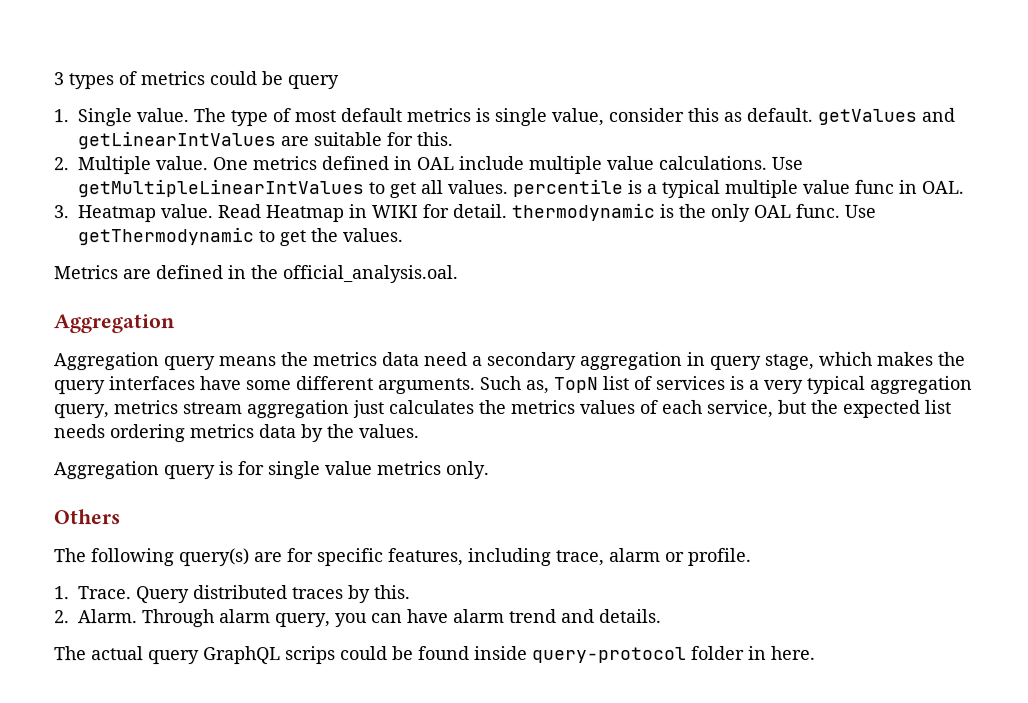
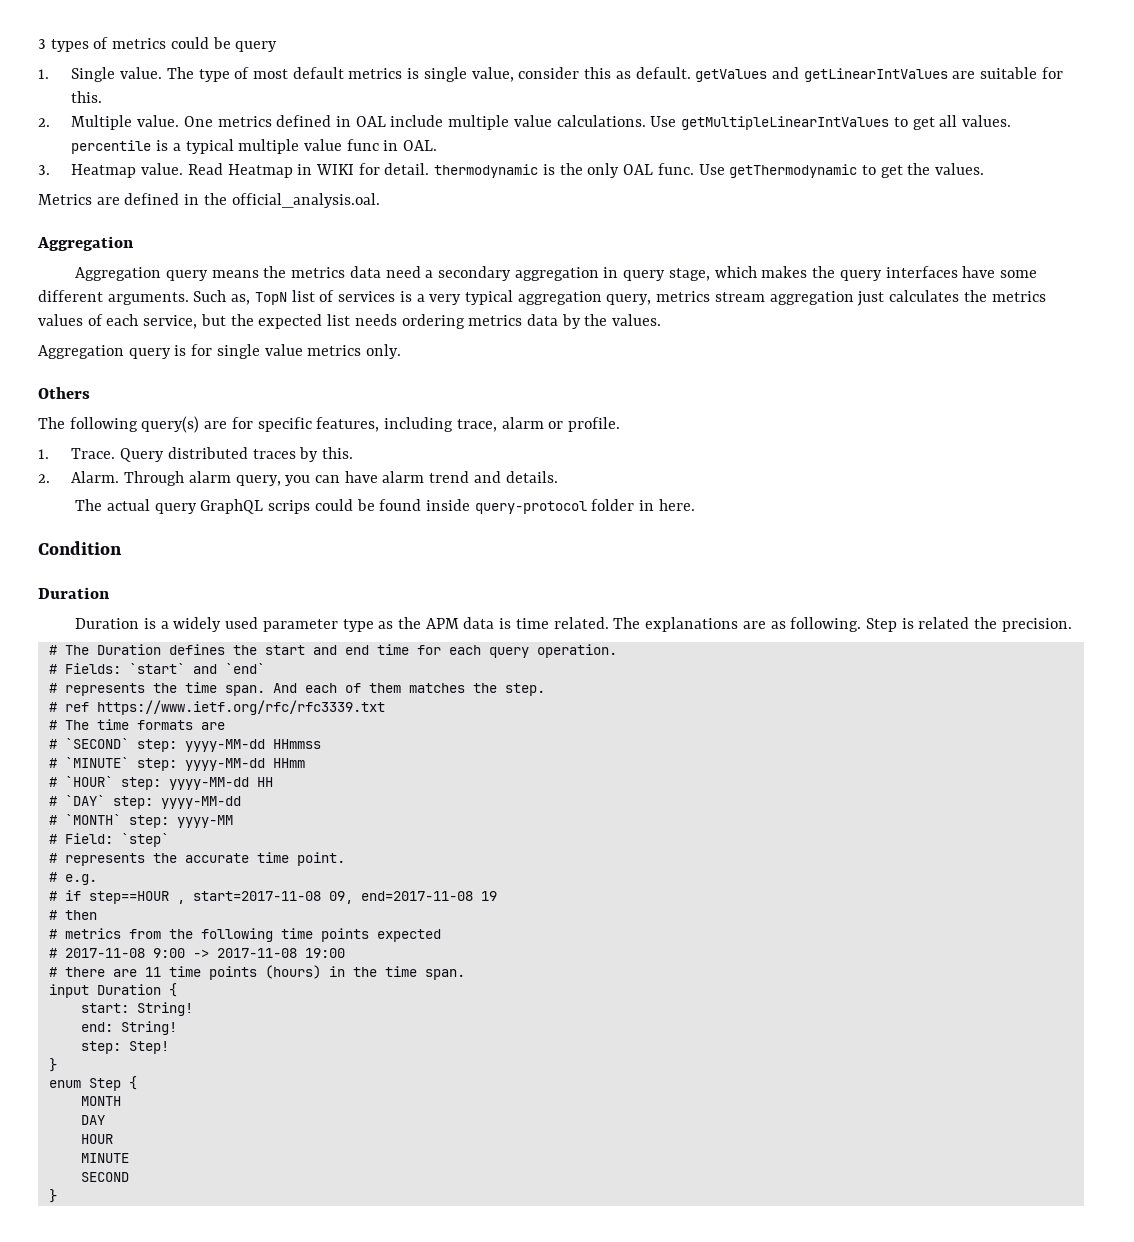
+ Condition
+ Duration
+ Duration is a widely used parameter type as the APM data is time related. The explanations are as following. Step is related the precision.
+ # The Duration defines the start and end time for each query operation.
+ # Fields: `start` and `end`
+ # represents the time span. And each of them matches the step.
+ # ref https://www.ietf.org/rfc/rfc3339.txt
+ # The time formats are
+ # `SECOND` step: yyyy-MM-dd HHmmss
+ # `MINUTE` step: yyyy-MM-dd HHmm
+ # `HOUR` step: yyyy-MM-dd HH
+ # `DAY` step: yyyy-MM-dd
+ # `MONTH` step: yyyy-MM
+ # Field: `step`
+ # represents the accurate time point.
+ # e.g.
+ # if step==HOUR , start=2017-11-08 09, end=2017-11-08 19
+ # then
+ # metrics from the following time points expected
+ # 2017-11-08 9:00 -> 2017-11-08 19:00
+ # there are 11 time points (hours) in the time span.
+ input Duration {
+ start: String!
+ end: String!
+ step: Step!
+ }
+ enum Step {
+ MONTH
+ DAY
+ HOUR
+ MINUTE
+ SECOND
+ }

